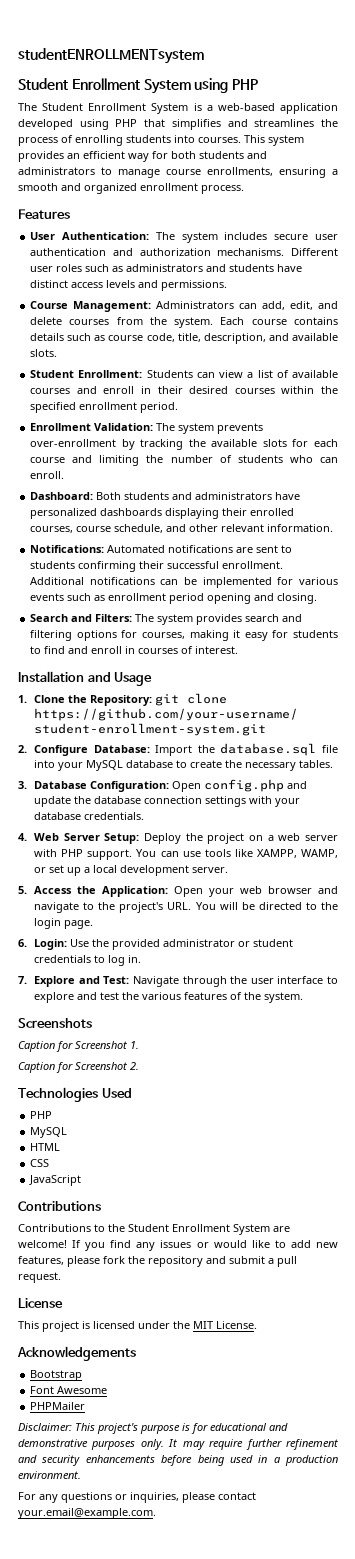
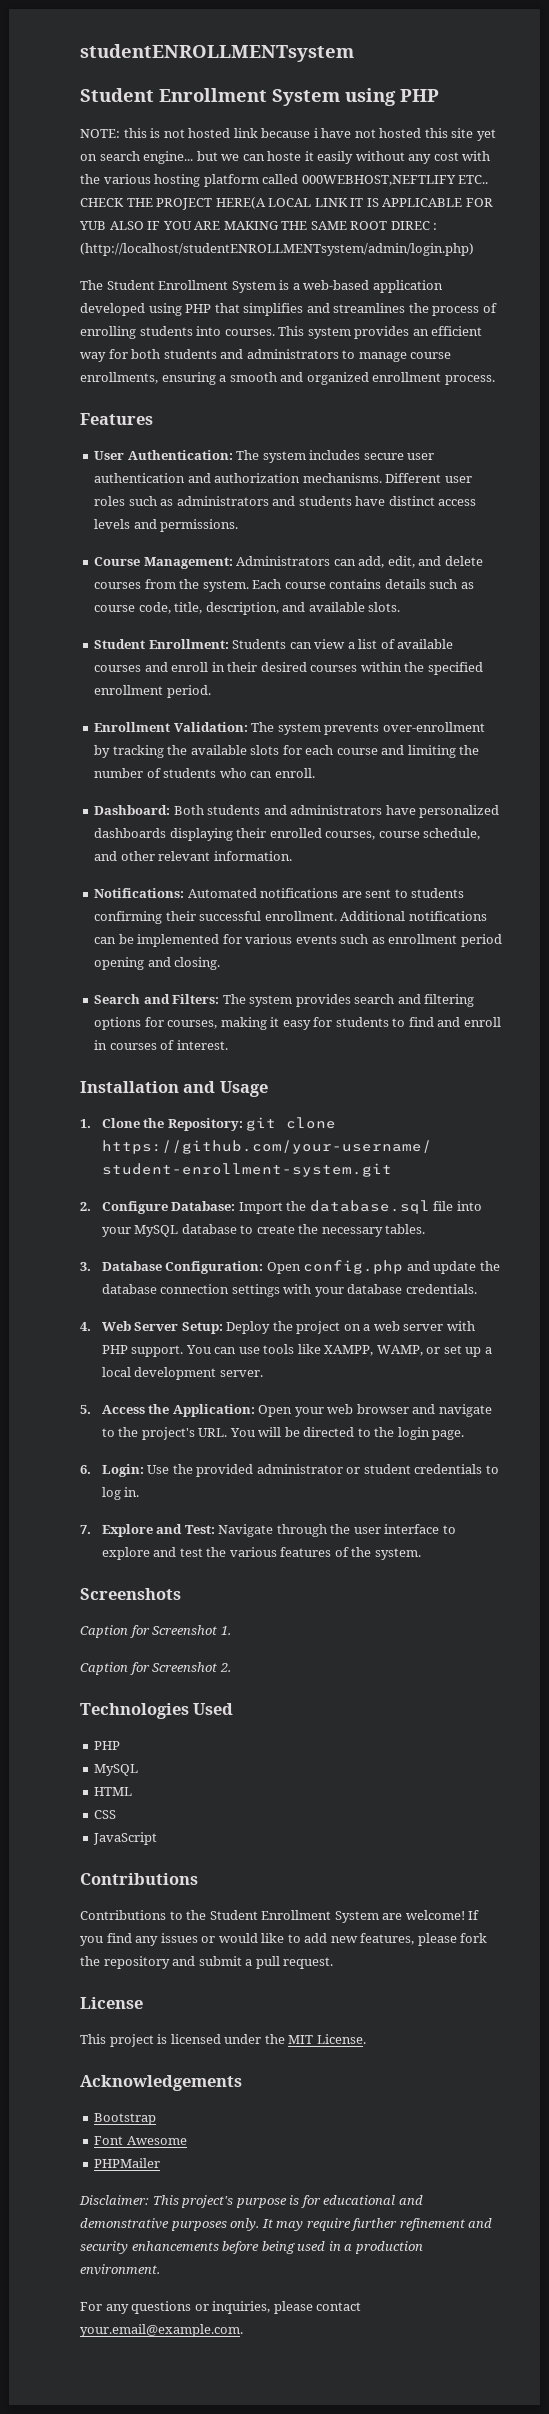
+ NOTE: this is not hosted link because i have not hosted this site yet on search engine... but we can hoste it easily without any cost with the various hosting platform called 000WEBHOST,NEFTLIFY ETC.. CHECK THE PROJECT HERE(A LOCAL LINK IT IS APPLICABLE FOR YUB ALSO IF YOU ARE MAKING THE SAME ROOT DIREC : (http://localhost/studentENROLLMENTsystem/admin/login.php)

